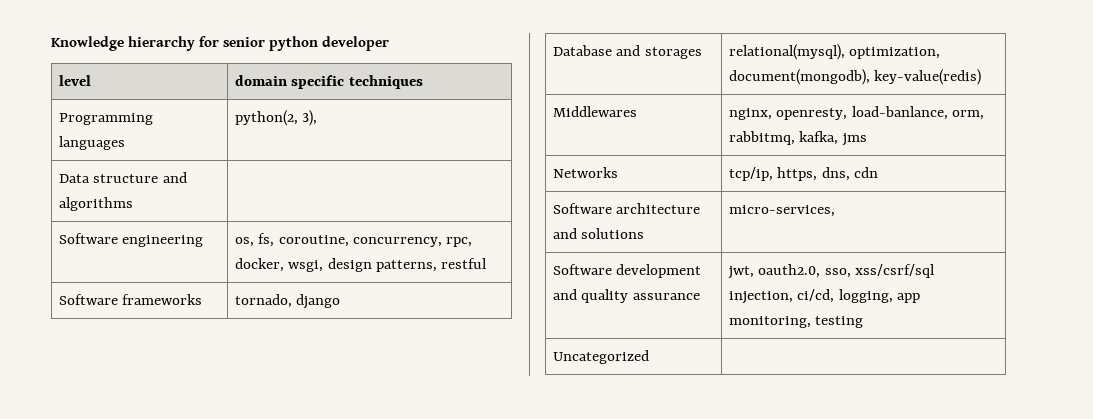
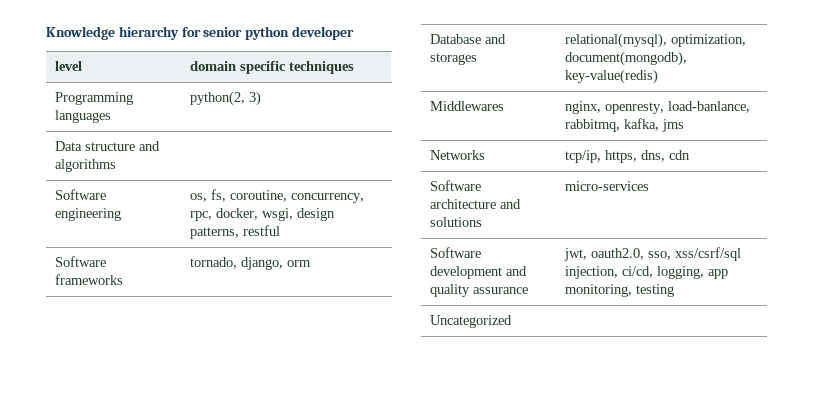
- Programming languages | python(2, 3),
+ Programming languages | python(2, 3)
- Software frameworks | tornado, django
+ Software frameworks | tornado, django, orm
- Middlewares | nginx, openresty, load-banlance, orm, rabbitmq, kafka, jms
+ Middlewares | nginx, openresty, load-banlance, rabbitmq, kafka, jms
- Software architecture and solutions | micro-services,
+ Software architecture and solutions | micro-services

